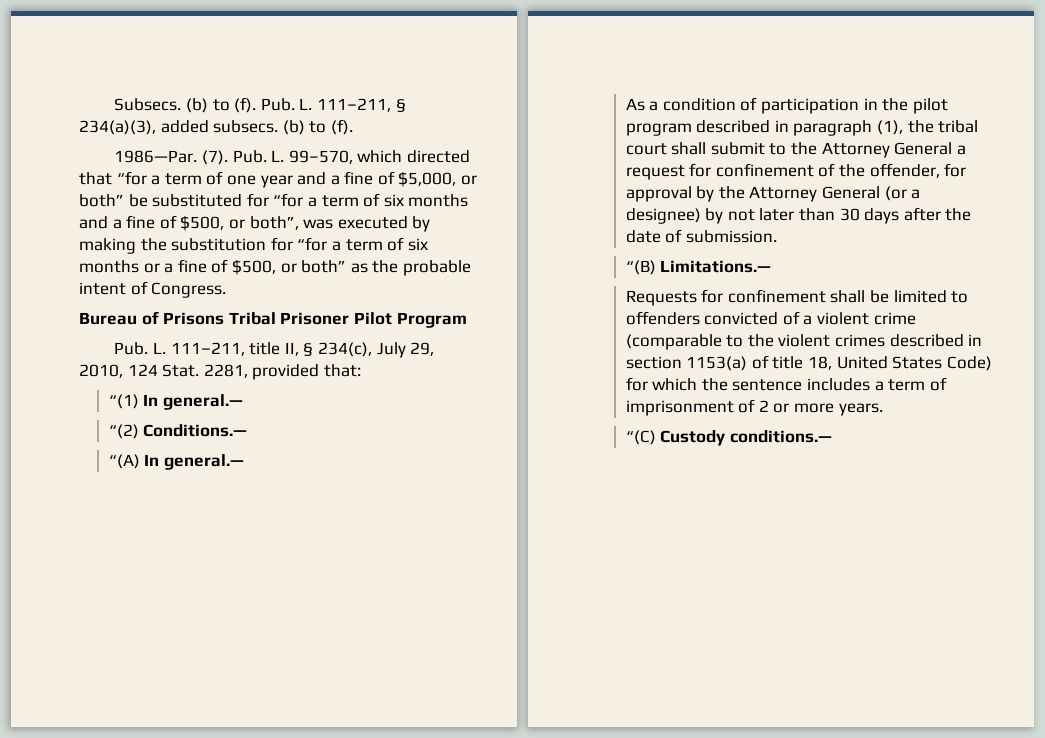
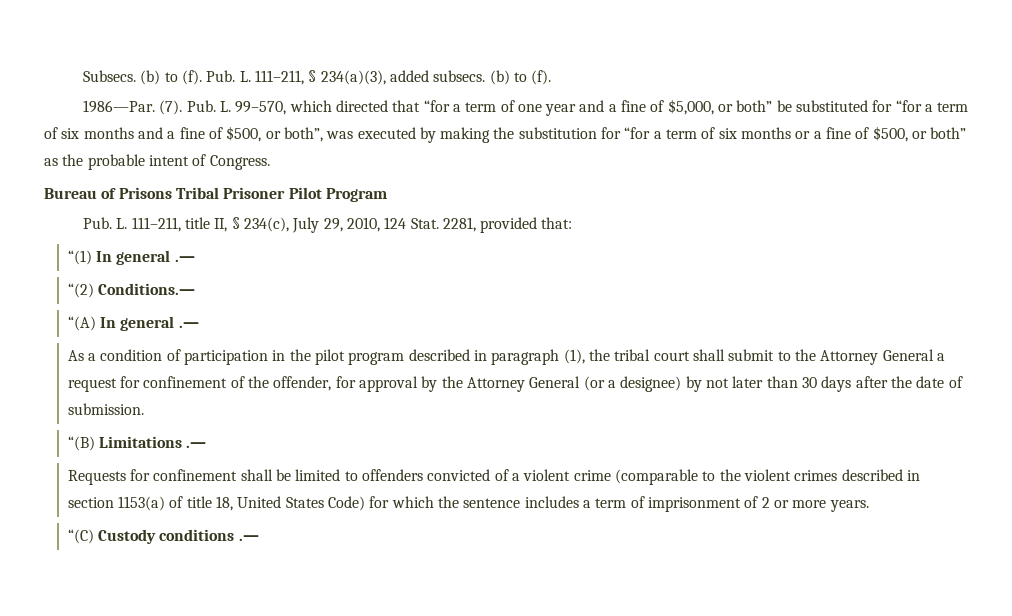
- “(1) In general.—
+ “(1) In general .—
- “(A) In general.—
+ “(A) In general .—
- “(B) Limitations.—
+ “(B) Limitations .—
- “(C) Custody conditions.—
+ “(C) Custody conditions .—

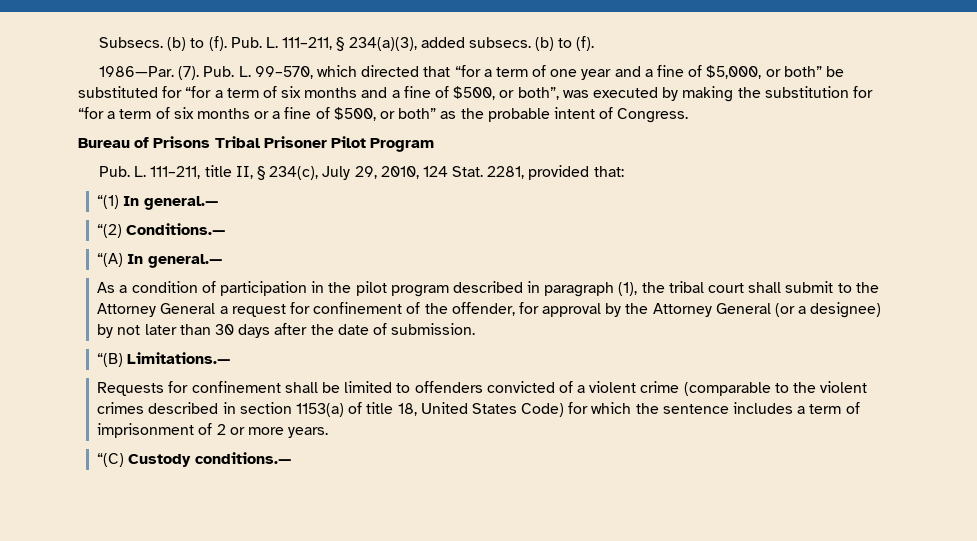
- “(1) In general .—
+ “(1) In general.—
- “(A) In general .—
+ “(A) In general.—
- “(B) Limitations .—
+ “(B) Limitations.—
- “(C) Custody conditions .—
+ “(C) Custody conditions.—

